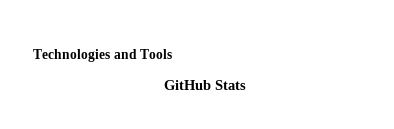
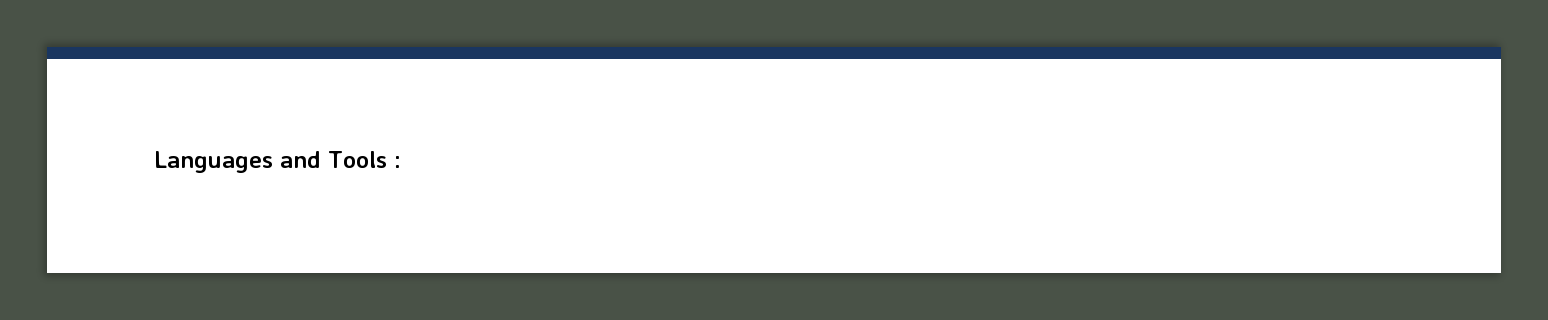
- Technologies and Tools
- GitHub Stats
+ Languages and Tools :

